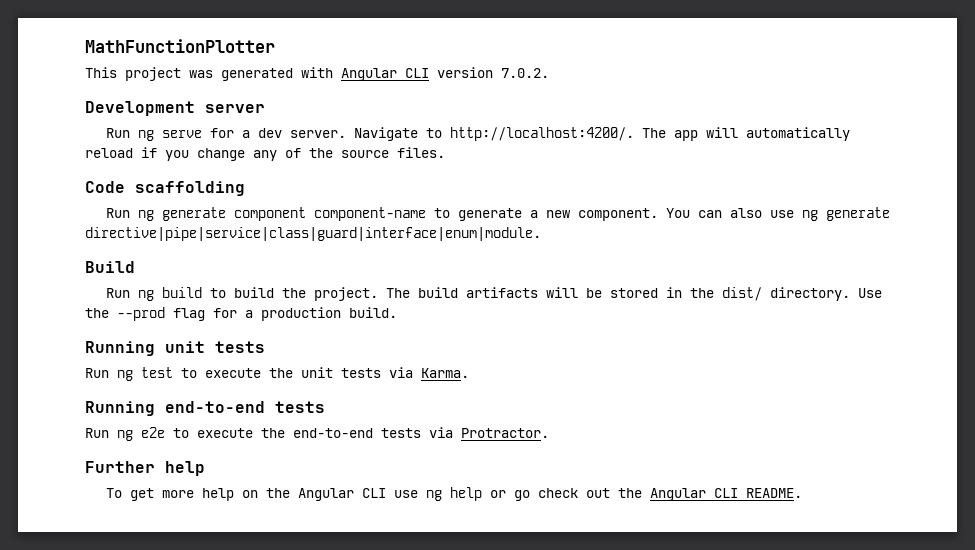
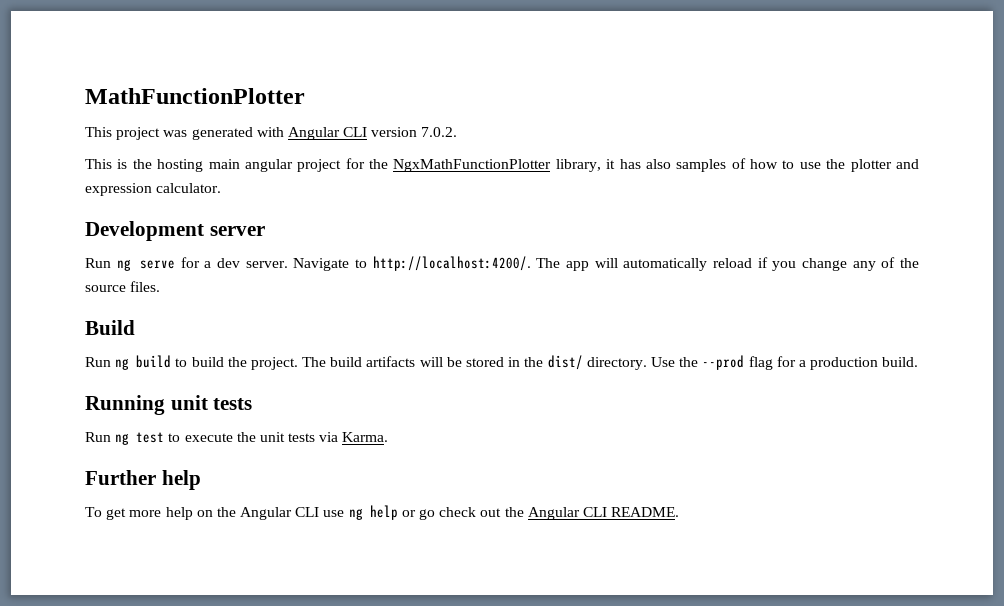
+ This is the hosting main angular project for the NgxMathFunctionPlotter library, it has also samples of how to use the plotter and expression calculator.
- Code scaffolding
- Run ng generate component component-name to generate a new component. You can also use ng generate directive|pipe|service|class|guard|interface|enum|module.
- Running end-to-end tests
- Run ng e2e to execute the end-to-end tests via Protractor.

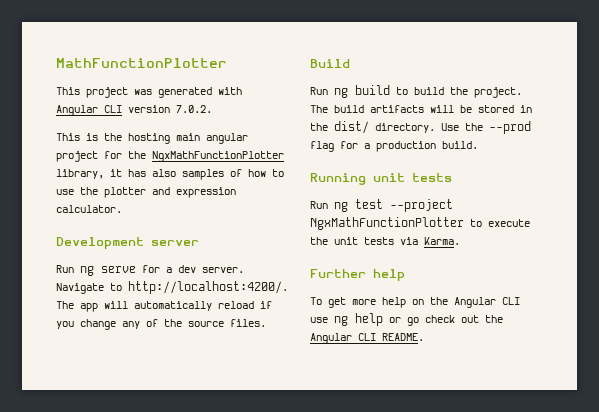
- Run ng test to execute the unit tests via Karma.
+ Run ng test --project NgxMathFunctionPlotter to execute the unit tests via Karma.

